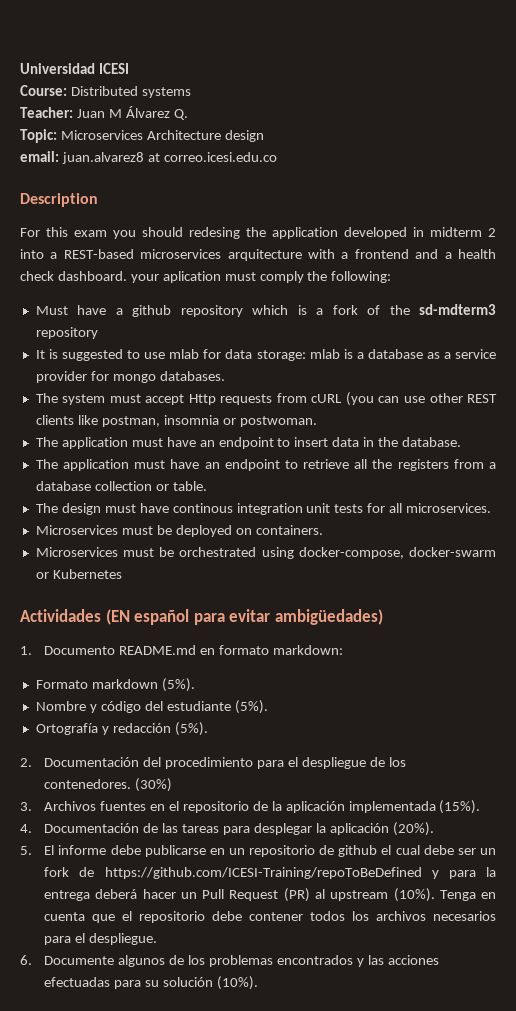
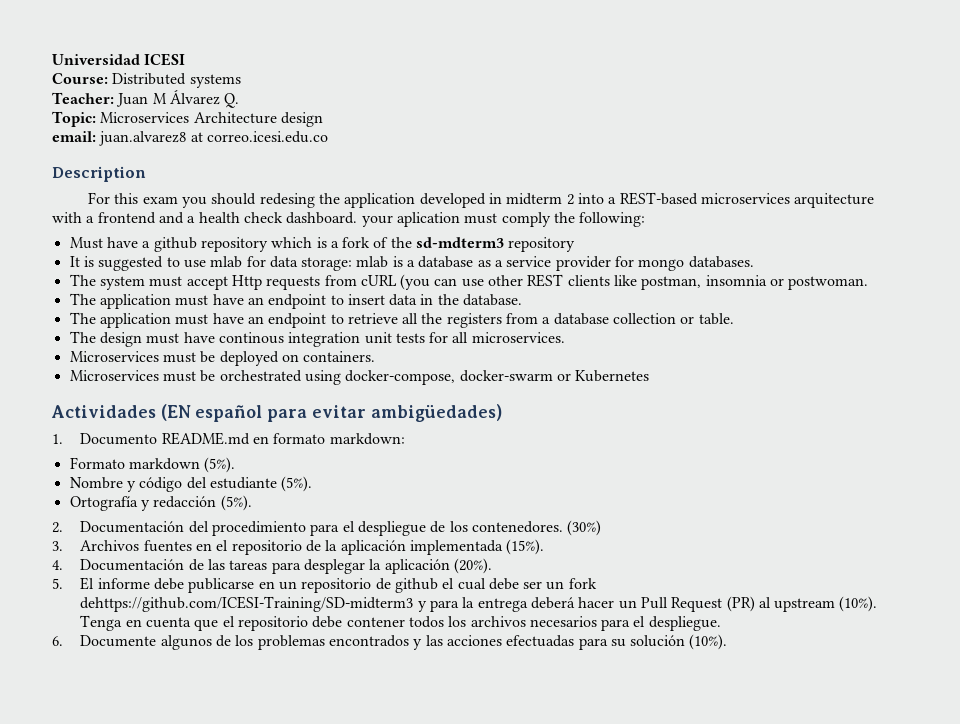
- 5. El informe debe publicarse en un repositorio de github el cual debe ser un fork de https://github.com/ICESI-Training/repoToBeDefined y para la entrega deberá hacer un Pull Request (PR) al upstream (10%).
+ 5. El informe debe publicarse en un repositorio de github el cual debe ser un fork dehttps://github.com/ICESI-Training/SD-midterm3 y para la entrega deberá hacer un Pull Request (PR) al upstream (10%).

